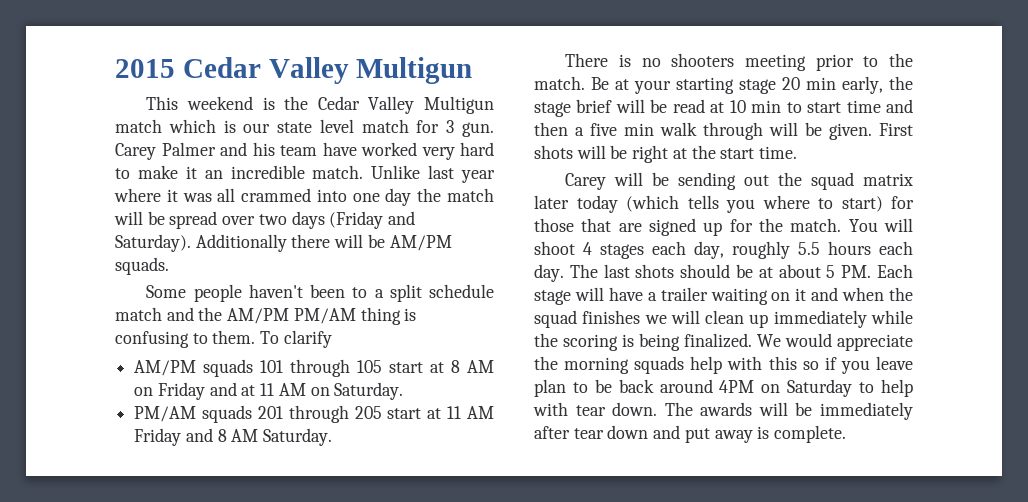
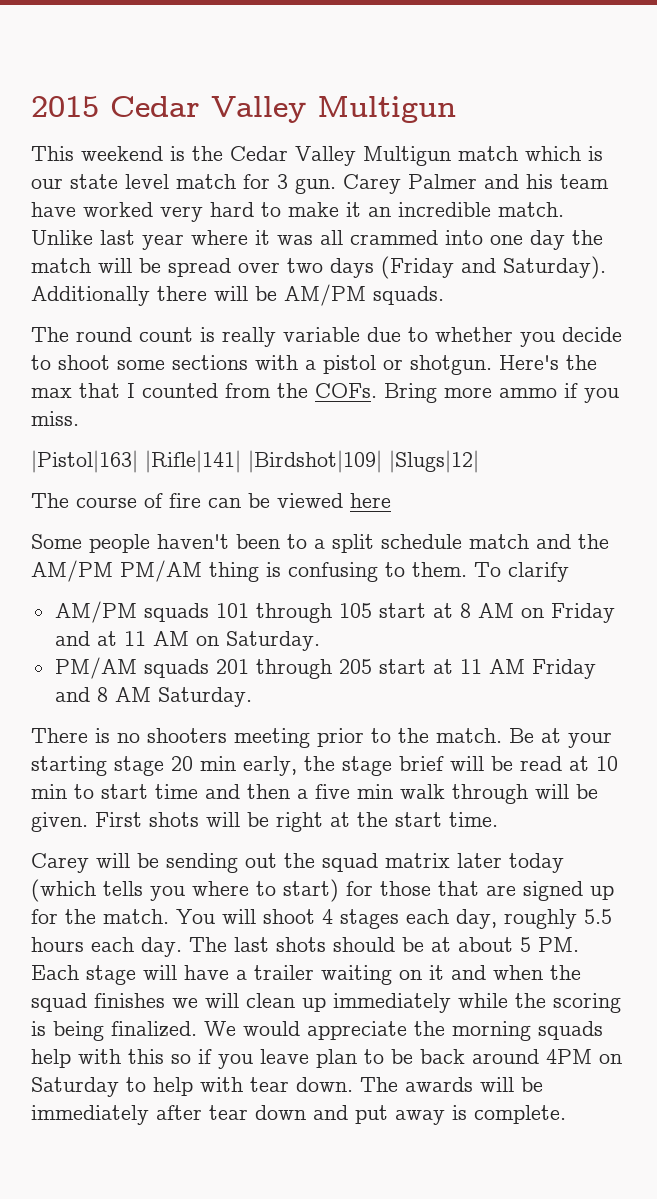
+ The round count is really variable due to whether you decide to shoot some sections with a pistol or shotgun. Here's the max that I counted from the COFs. Bring more ammo if you miss.
+ |Pistol|163| |Rifle|141| |Birdshot|109| |Slugs|12|
+ The course of fire can be viewed here

